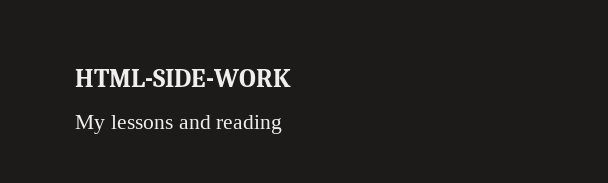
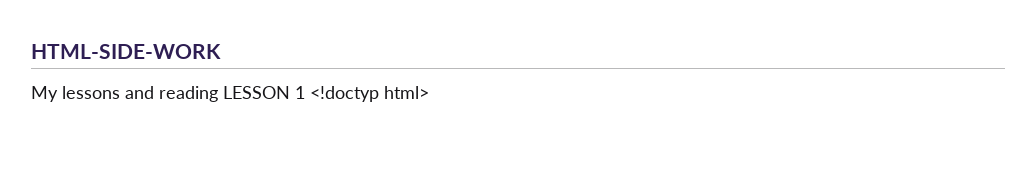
- My lessons and reading
+ My lessons and reading LESSON 1 <!doctyp html>

